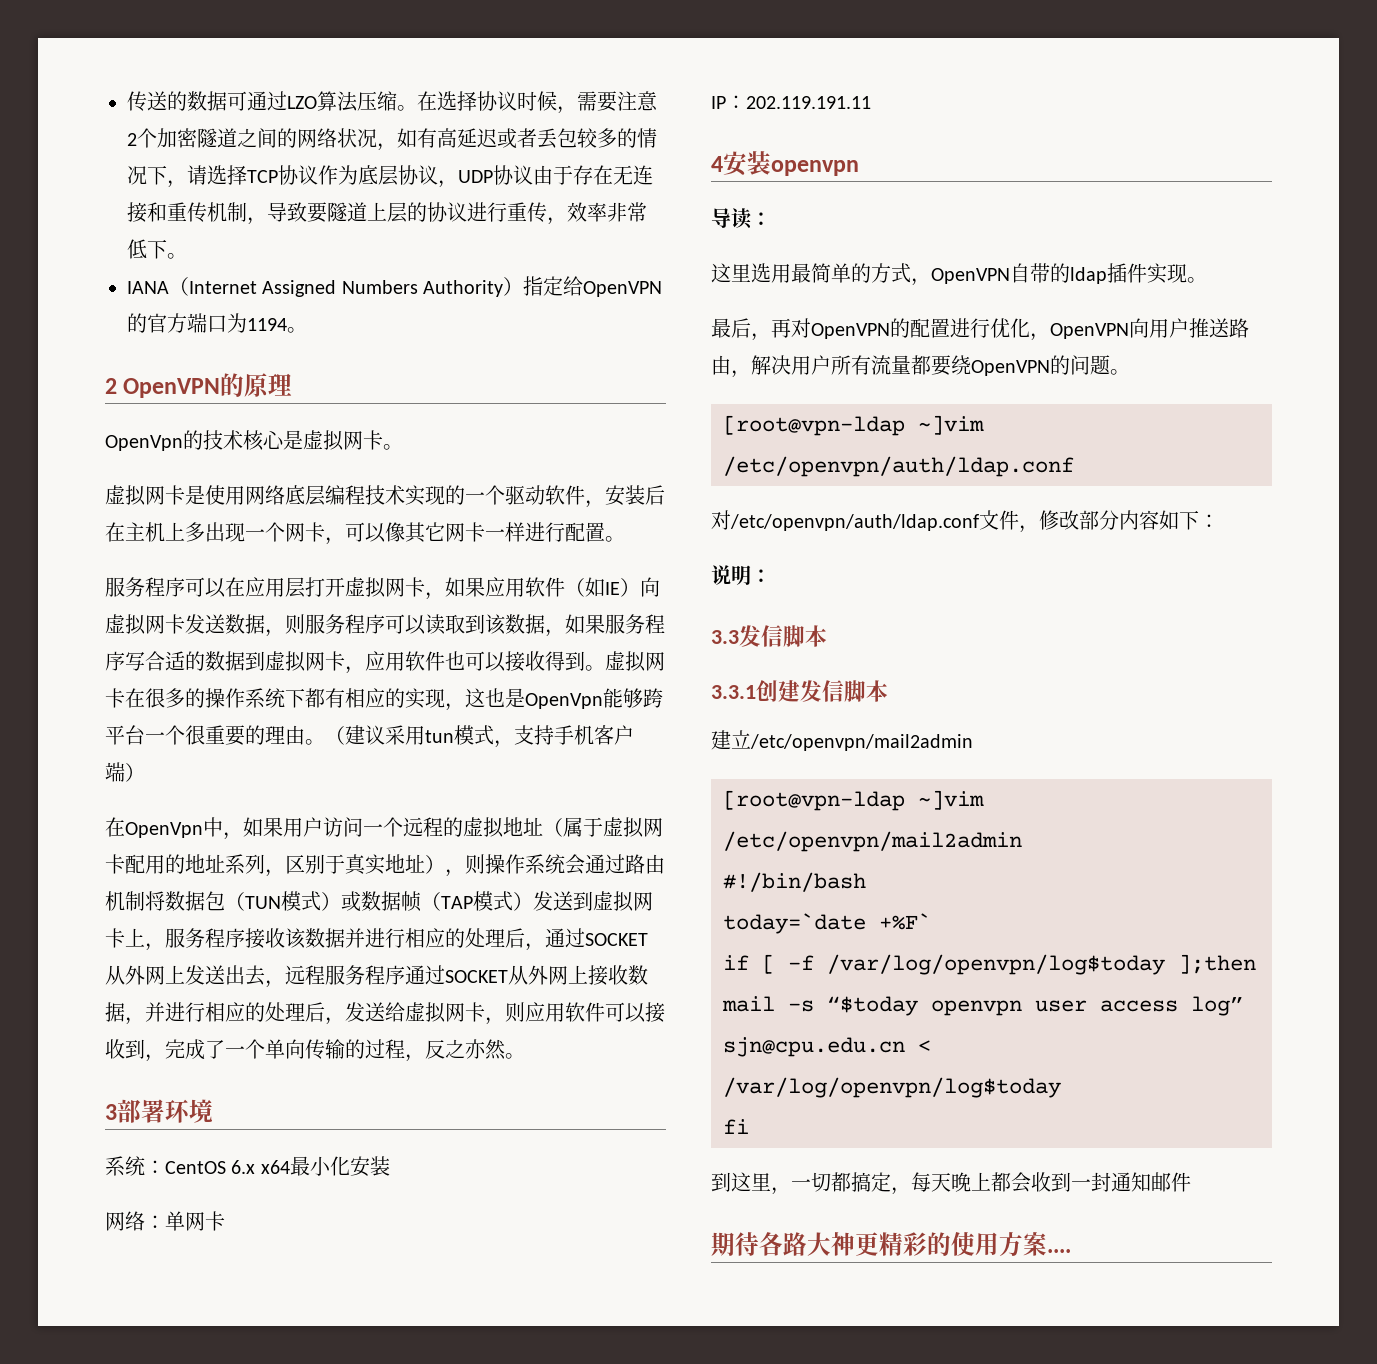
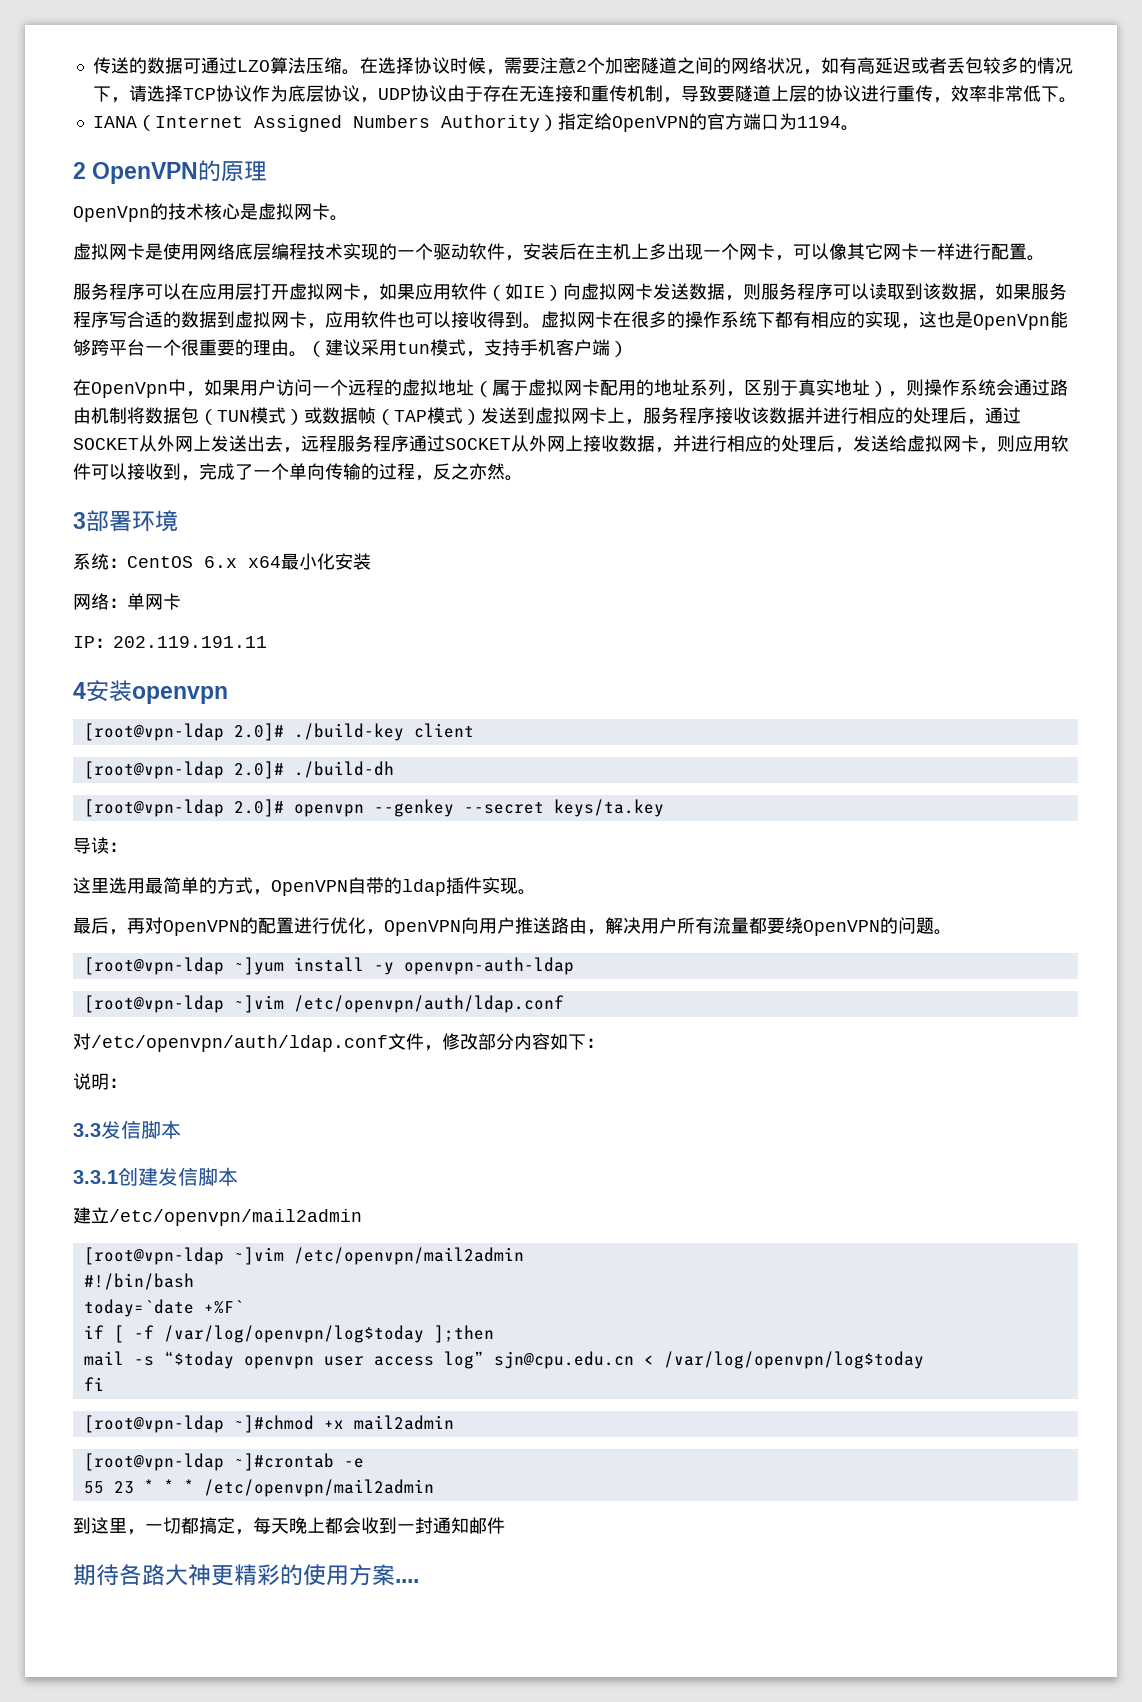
+ [root@vpn-ldap 2.0]# ./build-key client
+ [root@vpn-ldap 2.0]# ./build-dh
+ [root@vpn-ldap 2.0]# openvpn --genkey --secret keys/ta.key
+ [root@vpn-ldap ~]yum install -y openvpn-auth-ldap
+ [root@vpn-ldap ~]#chmod +x mail2admin
+ [root@vpn-ldap ~]#crontab -e
+ 55 23 * * * /etc/openvpn/mail2admin

